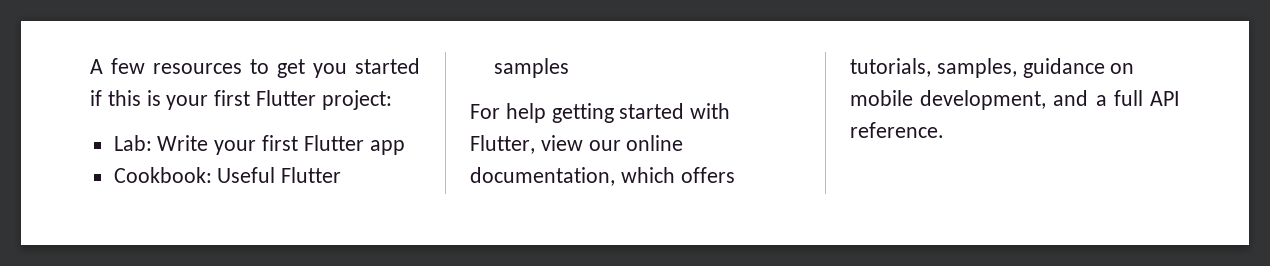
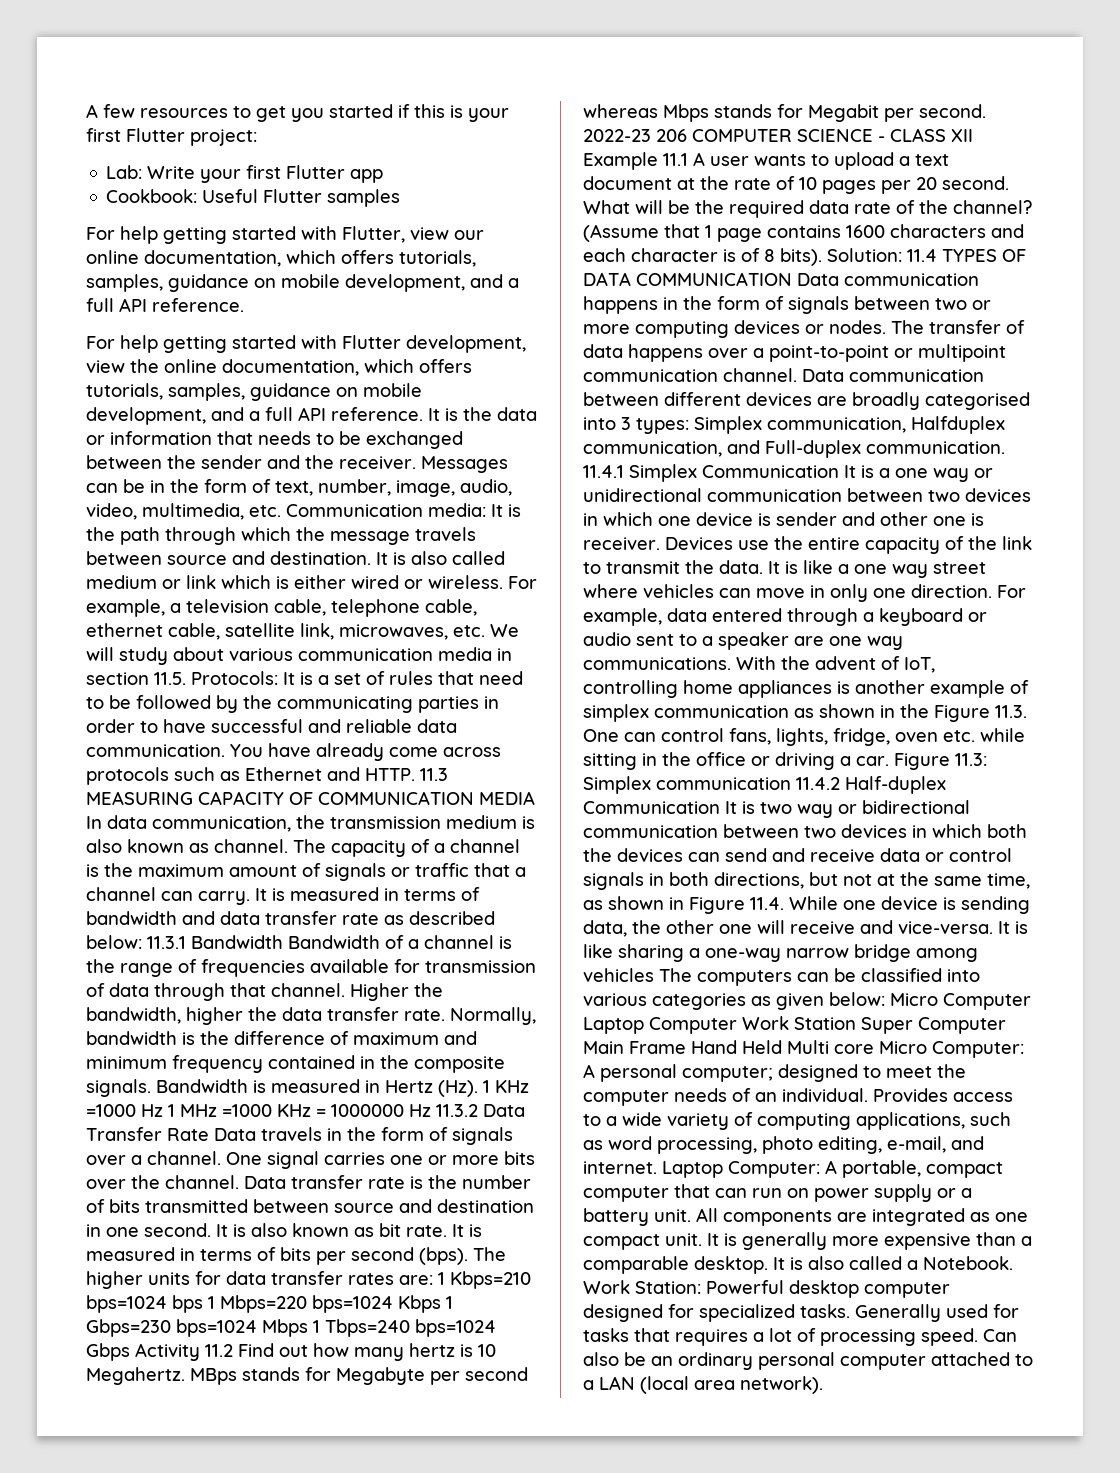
+ For help getting started with Flutter development, view the online documentation, which offers tutorials, samples, guidance on mobile development, and a full API reference. It is the data or information that needs to be exchanged between the sender and the receiver. Messages can be in the form of text, number, image, audio, video, multimedia, etc. Communication media: It is the path through which the message travels between source and destination. It is also called medium or link which is either wired or wireless. For example, a television cable, telephone cable, ethernet cable, satellite link, microwaves, etc. We will study about various communication media in section 11.5. Protocols: It is a set of rules that need to be followed by the communicating parties in order to have successful and reliable data communication. You have already come across protocols such as Ethernet and HTTP. 11.3 MEASURING CAPACITY OF COMMUNICATION MEDIA In data communication, the transmission medium is also known as channel. The capacity of a channel is the maximum amount of signals or traffic that a channel can carry. It is measured in terms of bandwidth and data transfer rate as described below: 11.3.1 Bandwidth Bandwidth of a channel is the range of frequencies available for transmission of data through that channel. Higher the bandwidth, higher the data transfer rate. Normally, bandwidth is the difference of maximum and minimum frequency contained in the composite signals. Bandwidth is measured in Hertz (Hz). 1 KHz =1000 Hz 1 MHz =1000 KHz = 1000000 Hz 11.3.2 Data Transfer Rate Data travels in the form of signals over a channel. One signal carries one or more bits over the channel. Data transfer rate is the number of bits transmitted between source and destination in one second. It is also known as bit rate. It is measured in terms of bits per second (bps). The higher units for data transfer rates are: 1 Kbps=210 bps=1024 bps 1 Mbps=220 bps=1024 Kbps 1 Gbps=230 bps=1024 Mbps 1 Tbps=240 bps=1024 Gbps Activity 11.2 Find out how many hertz is 10 Megahertz. MBps stands for Megabyte per second whereas Mbps stands for Megabit per second. 2022-23 206 COMPUTER SCIENCE - CLASS XII Example 11.1 A user wants to upload a text document at the rate of 10 pages per 20 second. What will be the required data rate of the channel? (Assume that 1 page contains 1600 characters and each character is of 8 bits). Solution: 11.4 TYPES OF DATA COMMUNICATION Data communication happens in the form of signals between two or more computing devices or nodes. The transfer of data happens over a point-to-point or multipoint communication channel. Data communication between different devices are broadly categorised into 3 types: Simplex communication, Halfduplex communication, and Full-duplex communication. 11.4.1 Simplex Communication It is a one way or unidirectional communication between two devices in which one device is sender and other one is receiver. Devices use the entire capacity of the link to transmit the data. It is like a one way street where vehicles can move in only one direction. For example, data entered through a keyboard or audio sent to a speaker are one way communications. With the advent of IoT, controlling home appliances is another example of simplex communication as shown in the Figure 11.3. One can control fans, lights, fridge, oven etc. while sitting in the office or driving a car. Figure 11.3: Simplex communication 11.4.2 Half-duplex Communication It is two way or bidirectional communication between two devices in which both the devices can send and receive data or control signals in both directions, but not at the same time, as shown in Figure 11.4. While one device is sending data, the other one will receive and vice-versa. It is like sharing a one-way narrow bridge among vehicles The computers can be classified into various categories as given below: Micro Computer Laptop Computer Work Station Super Computer Main Frame Hand Held Multi core Micro Computer: A personal computer; designed to meet the computer needs of an individual. Provides access to a wide variety of computing applications, such as word processing, photo editing, e-mail, and internet. Laptop Computer: A portable, compact computer that can run on power supply or a battery unit. All components are integrated as one compact unit. It is generally more expensive than a comparable desktop. It is also called a Notebook. Work Station: Powerful desktop computer designed for specialized tasks. Generally used for tasks that requires a lot of processing speed. Can also be an ordinary personal computer attached to a LAN (local area network).

